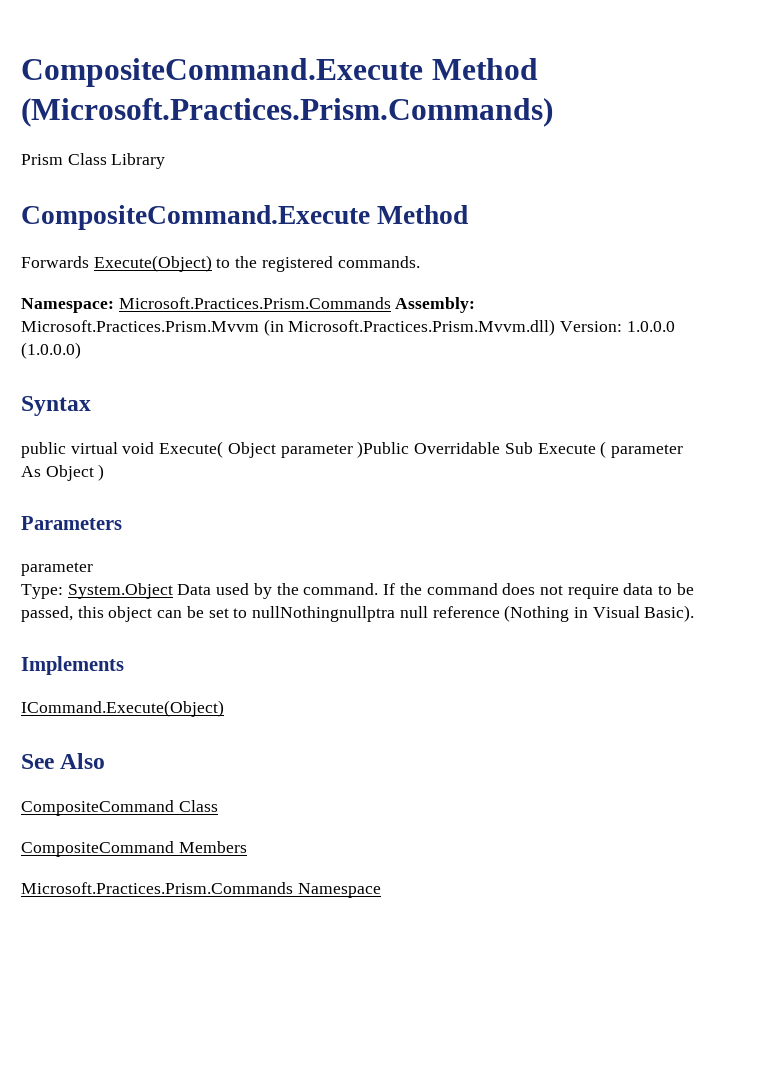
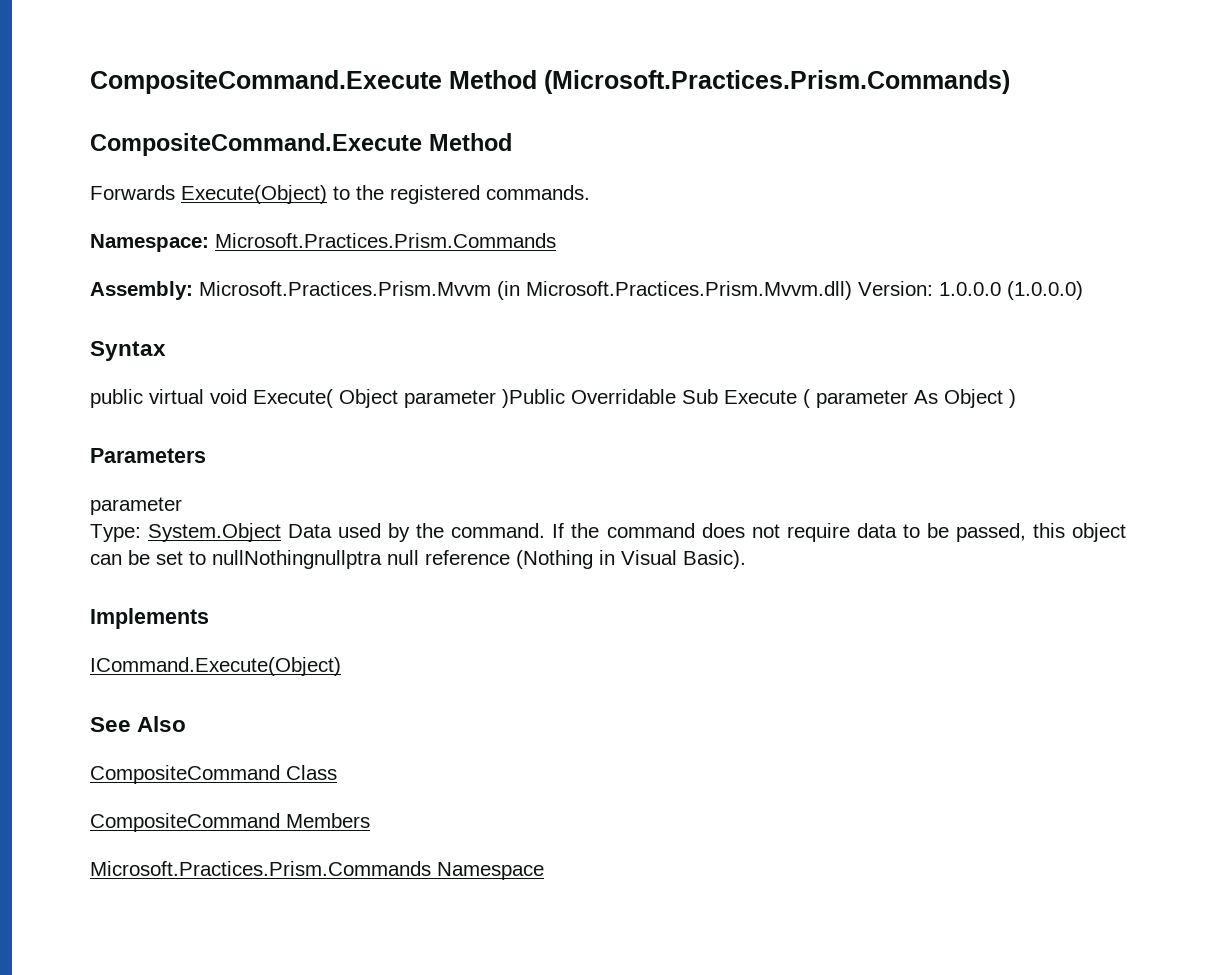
- Prism Class Library
- Namespace: Microsoft.Practices.Prism.Commands Assembly: Microsoft.Practices.Prism.Mvvm (in Microsoft.Practices.Prism.Mvvm.dll) Version: 1.0.0.0 (1.0.0.0)
+ Namespace: Microsoft.Practices.Prism.Commands
+ Assembly: Microsoft.Practices.Prism.Mvvm (in Microsoft.Practices.Prism.Mvvm.dll) Version: 1.0.0.0 (1.0.0.0)

